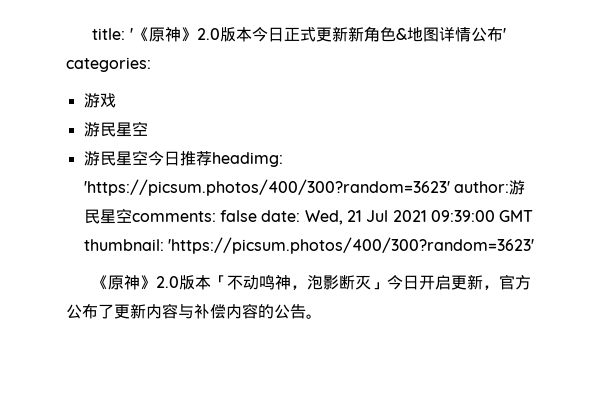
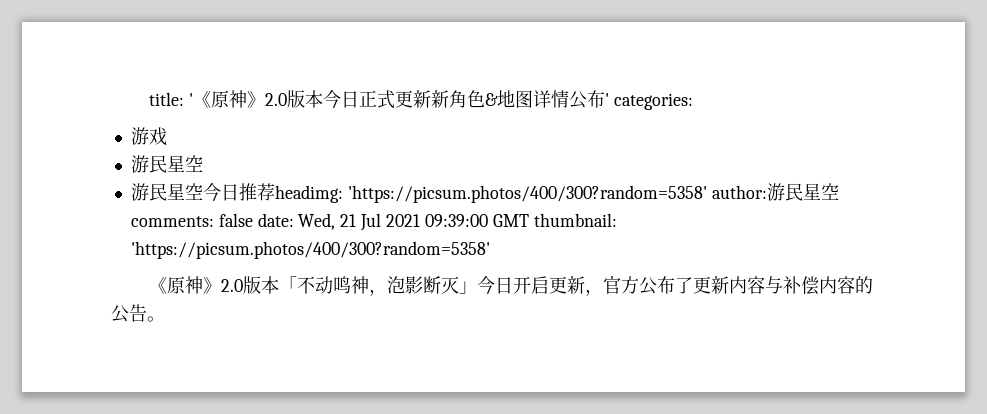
- 游民星空今日推荐headimg: 'https://picsum.photos/400/300?random=3623' author:游民星空comments: false date: Wed, 21 Jul 2021 09:39:00 GMT thumbnail: 'https://picsum.photos/400/300?random=3623'
+ 游民星空今日推荐headimg: 'https://picsum.photos/400/300?random=5358' author:游民星空comments: false date: Wed, 21 Jul 2021 09:39:00 GMT thumbnail: 'https://picsum.photos/400/300?random=5358'

